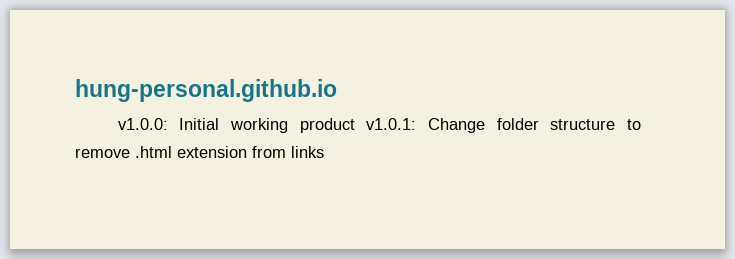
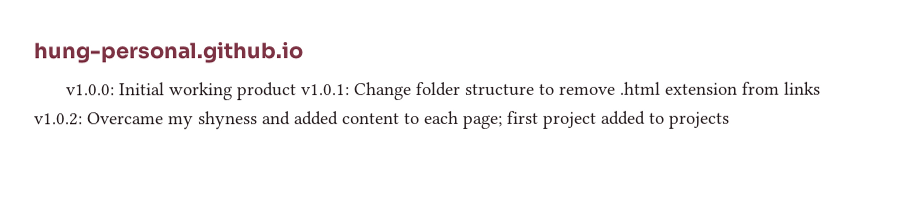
- v1.0.0: Initial working product v1.0.1: Change folder structure to remove .html extension from links
+ v1.0.0: Initial working product v1.0.1: Change folder structure to remove .html extension from links v1.0.2: Overcame my shyness and added content to each page; first project added to projects

